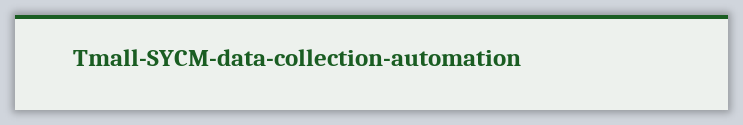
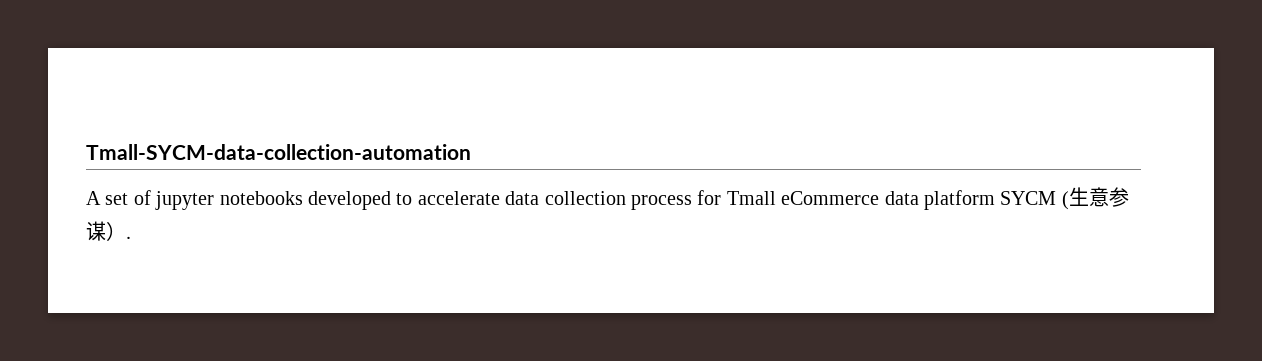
+ A set of jupyter notebooks developed to accelerate data collection process for Tmall eCommerce data platform SYCM (生意参谋）.

